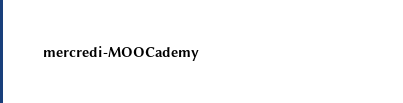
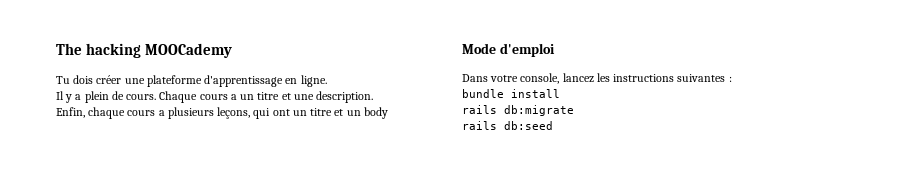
- mercredi-MOOCademy
+ The hacking MOOCademy
+ Tu dois créer une plateforme d'apprentissage en ligne.
+ Il y a plein de cours. Chaque cours a un titre et une description.
+ Enfin, chaque cours a plusieurs leçons, qui ont un titre et un body
+ Mode d'emploi
+ Dans votre console, lancez les instructions suivantes :
+ bundle install
+ rails db:migrate
+ rails db:seed

